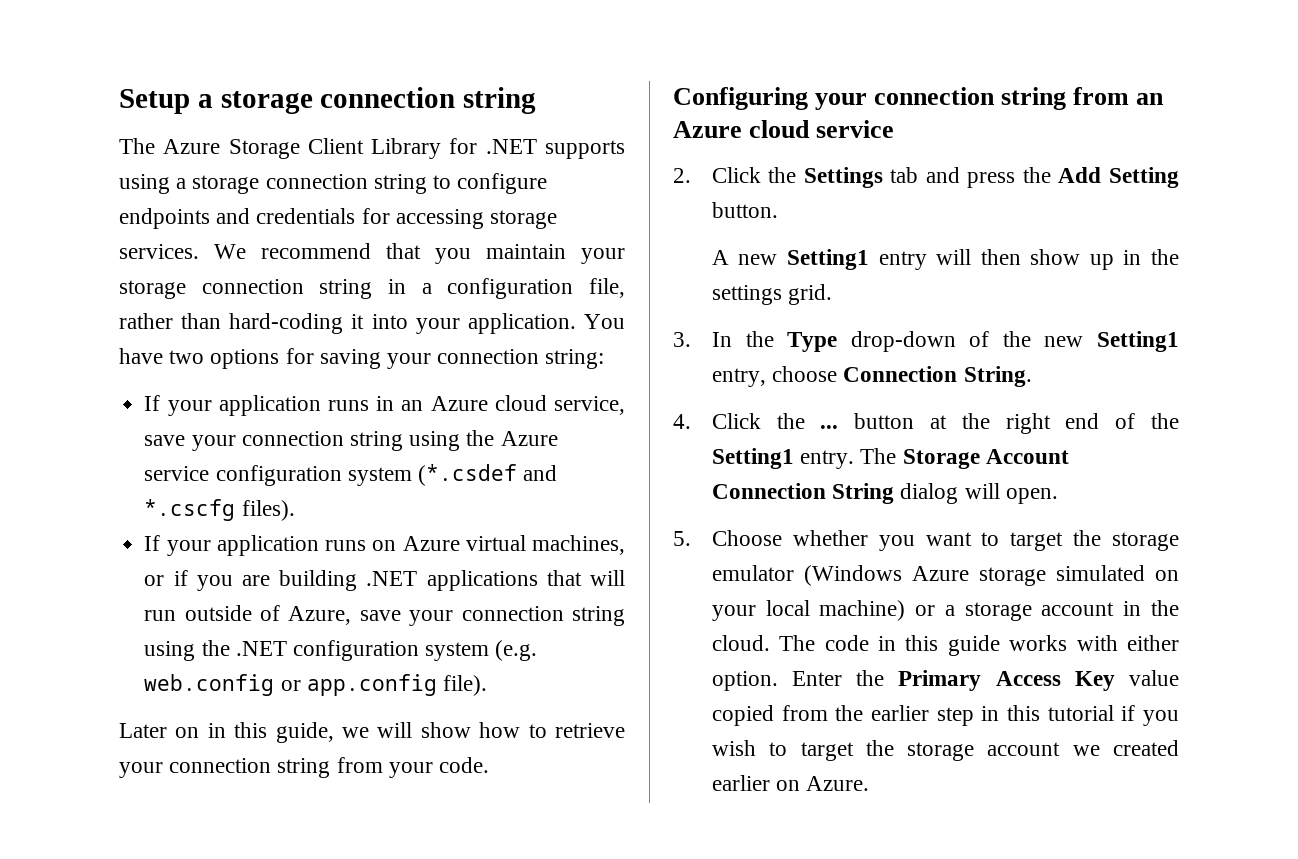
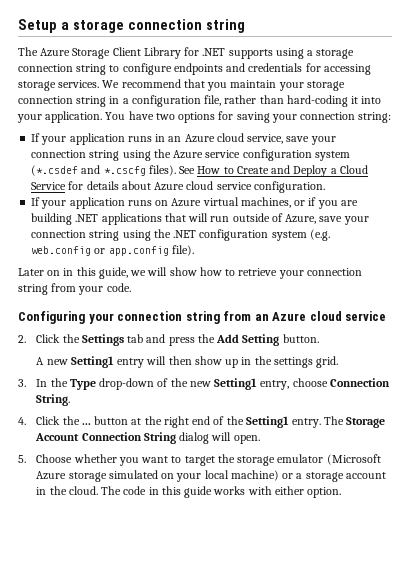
+ See How to Create and Deploy a Cloud Service for details about Azure cloud service configuration.
- 5. Choose whether you want to target the storage emulator (Windows Azure storage simulated on your local machine) or a storage account in the cloud.
+ 5. Choose whether you want to target the storage emulator (Microsoft Azure storage simulated on your local machine) or a storage account in the cloud.
- Enter the Primary Access Key value copied from the earlier step in this tutorial if you wish to target the storage account we created earlier on Azure.

